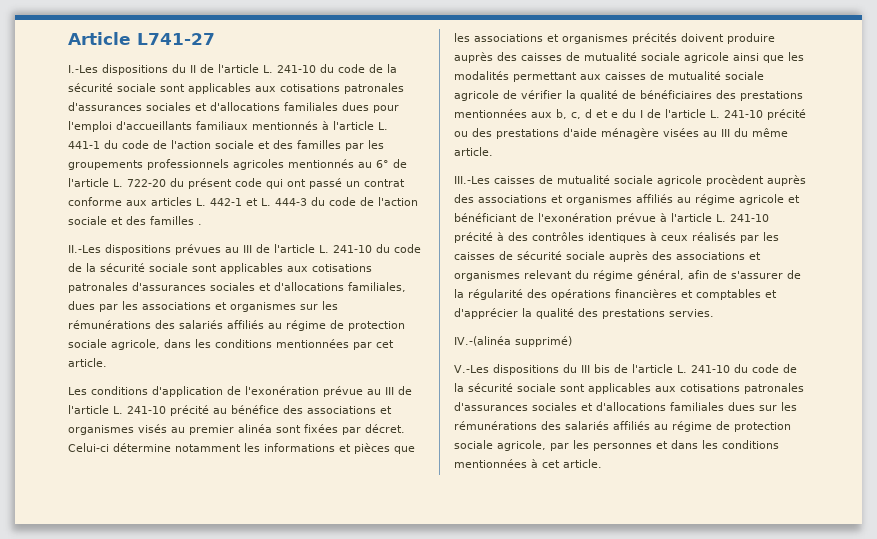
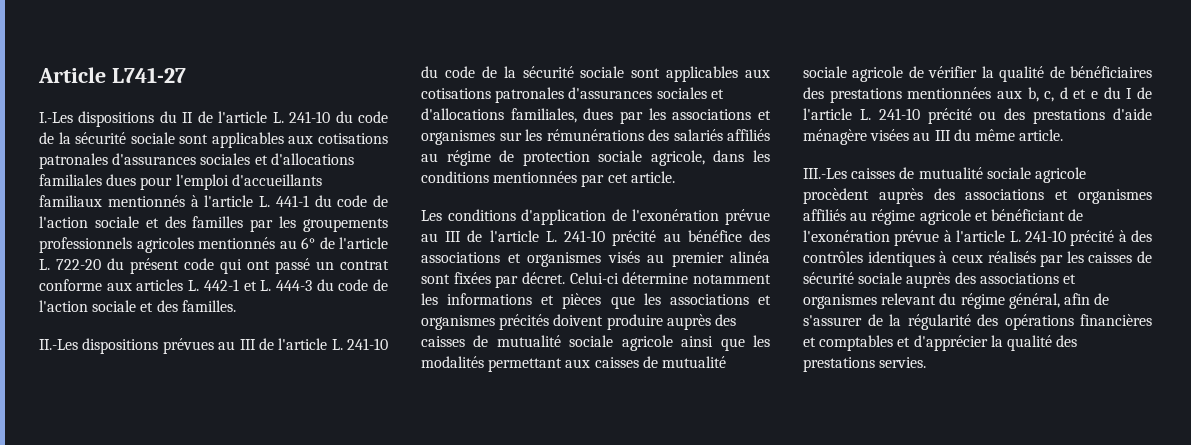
- I.-Les dispositions du II de l'article L. 241-10 du code de la sécurité sociale sont applicables aux cotisations patronales d'assurances sociales et d'allocations familiales dues pour l'emploi d'accueillants familiaux mentionnés à l'article L. 441-1 du code de l'action sociale et des familles par les groupements professionnels agricoles mentionnés au 6° de l'article L. 722-20 du présent code qui ont passé un contrat conforme aux articles L. 442-1 et L. 444-3 du code de l'action sociale et des familles .
+ I.-Les dispositions du II de l'article L. 241-10 du code de la sécurité sociale sont applicables aux cotisations patronales d'assurances sociales et d'allocations familiales dues pour l'emploi d'accueillants familiaux mentionnés à l'article L. 441-1 du code de l'action sociale et des familles par les groupements professionnels agricoles mentionnés au 6° de l'article L. 722-20 du présent code qui ont passé un contrat conforme aux articles L. 442-1 et L. 444-3 du code de l'action sociale et des familles.
- IV.-(alinéa supprimé)
- V.-Les dispositions du III bis de l'article L. 241-10 du code de la sécurité sociale sont applicables aux cotisations patronales d'assurances sociales et d'allocations familiales dues sur les rémunérations des salariés affiliés au régime de protection sociale agricole, par les personnes et dans les conditions mentionnées à cet article.

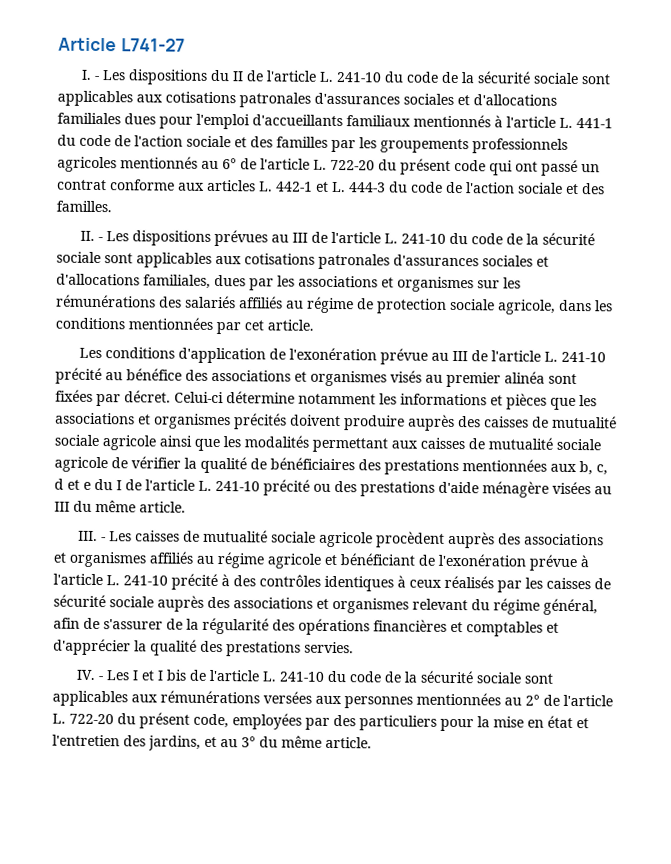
- I.-Les dispositions du II de l'article L. 241-10 du code de la sécurité sociale sont applicables aux cotisations patronales d'assurances sociales et d'allocations familiales dues pour l'emploi d'accueillants familiaux mentionnés à l'article L. 441-1 du code de l'action sociale et des familles par les groupements professionnels agricoles mentionnés au 6° de l'article L. 722-20 du présent code qui ont passé un contrat conforme aux articles L. 442-1 et L. 444-3 du code de l'action sociale et des familles.
+ I. - Les dispositions du II de l'article L. 241-10 du code de la sécurité sociale sont applicables aux cotisations patronales d'assurances sociales et d'allocations familiales dues pour l'emploi d'accueillants familiaux mentionnés à l'article L. 441-1 du code de l'action sociale et des familles par les groupements professionnels agricoles mentionnés au 6° de l'article L. 722-20 du présent code qui ont passé un contrat conforme aux articles L. 442-1 et L. 444-3 du code de l'action sociale et des familles.
- II.-Les dispositions prévues au III de l'article L. 241-10 du code de la sécurité sociale sont applicables aux cotisations patronales d'assurances sociales et d'allocations familiales, dues par les associations et organismes sur les rémunérations des salariés affiliés au régime de protection sociale agricole, dans les conditions mentionnées par cet article.
+ II. - Les dispositions prévues au III de l'article L. 241-10 du code de la sécurité sociale sont applicables aux cotisations patronales d'assurances sociales et d'allocations familiales, dues par les associations et organismes sur les rémunérations des salariés affiliés au régime de protection sociale agricole, dans les conditions mentionnées par cet article.
- III.-Les caisses de mutualité sociale agricole procèdent auprès des associations et organismes affiliés au régime agricole et bénéficiant de l'exonération prévue à l'article L. 241-10 précité à des contrôles identiques à ceux réalisés par les caisses de sécurité sociale auprès des associations et organismes relevant du régime général, afin de s'assurer de la régularité des opérations financières et comptables et d'apprécier la qualité des prestations servies.
+ III. - Les caisses de mutualité sociale agricole procèdent auprès des associations et organismes affiliés au régime agricole et bénéficiant de l'exonération prévue à l'article L. 241-10 précité à des contrôles identiques à ceux réalisés par les caisses de sécurité sociale auprès des associations et organismes relevant du régime général, afin de s'assurer de la régularité des opérations financières et comptables et d'apprécier la qualité des prestations servies.
+ IV. - Les I et I bis de l'article L. 241-10 du code de la sécurité sociale sont applicables aux rémunérations versées aux personnes mentionnées au 2° de l'article L. 722-20 du présent code, employées par des particuliers pour la mise en état et l'entretien des jardins, et au 3° du même article.

